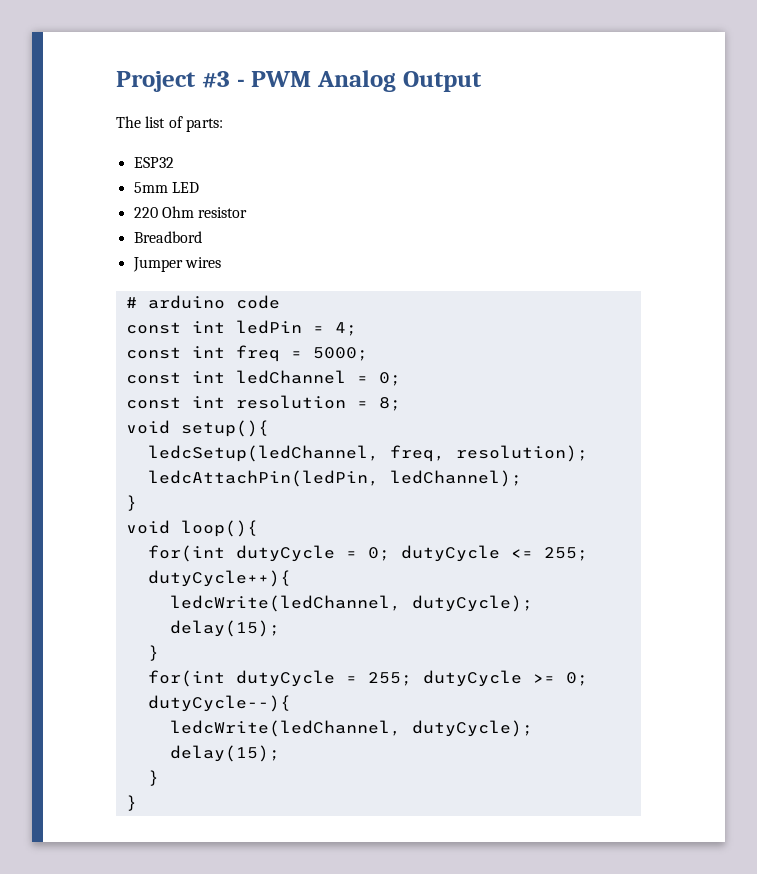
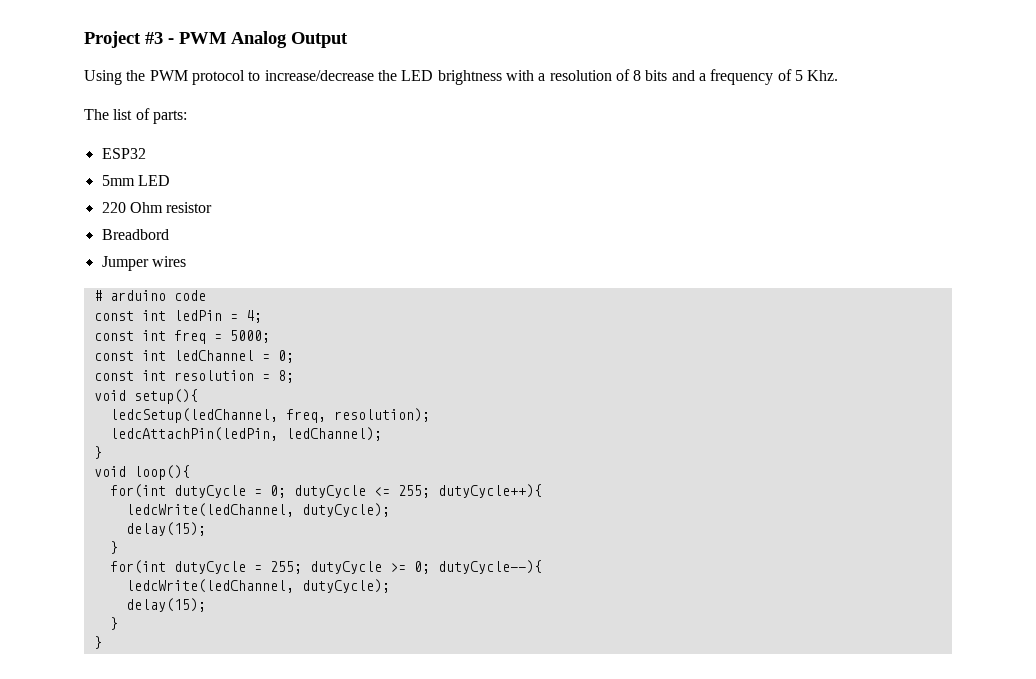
+ Using the PWM protocol to increase/decrease the LED brightness with a resolution of 8 bits and a frequency of 5 Khz.

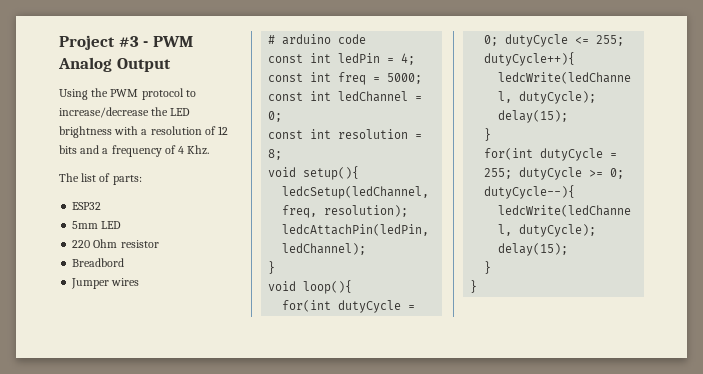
- Using the PWM protocol to increase/decrease the LED brightness with a resolution of 8 bits and a frequency of 5 Khz.
+ Using the PWM protocol to increase/decrease the LED brightness with a resolution of 12 bits and a frequency of 4 Khz.

